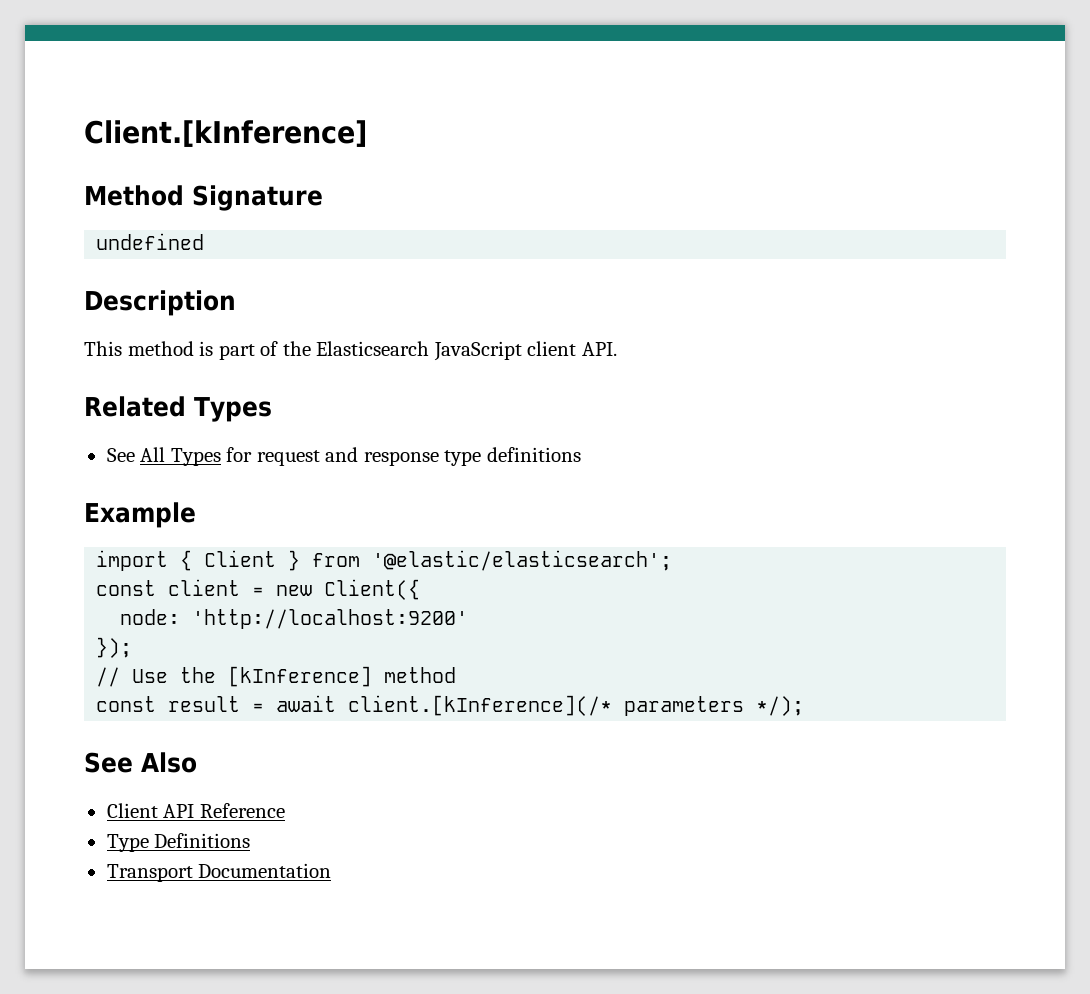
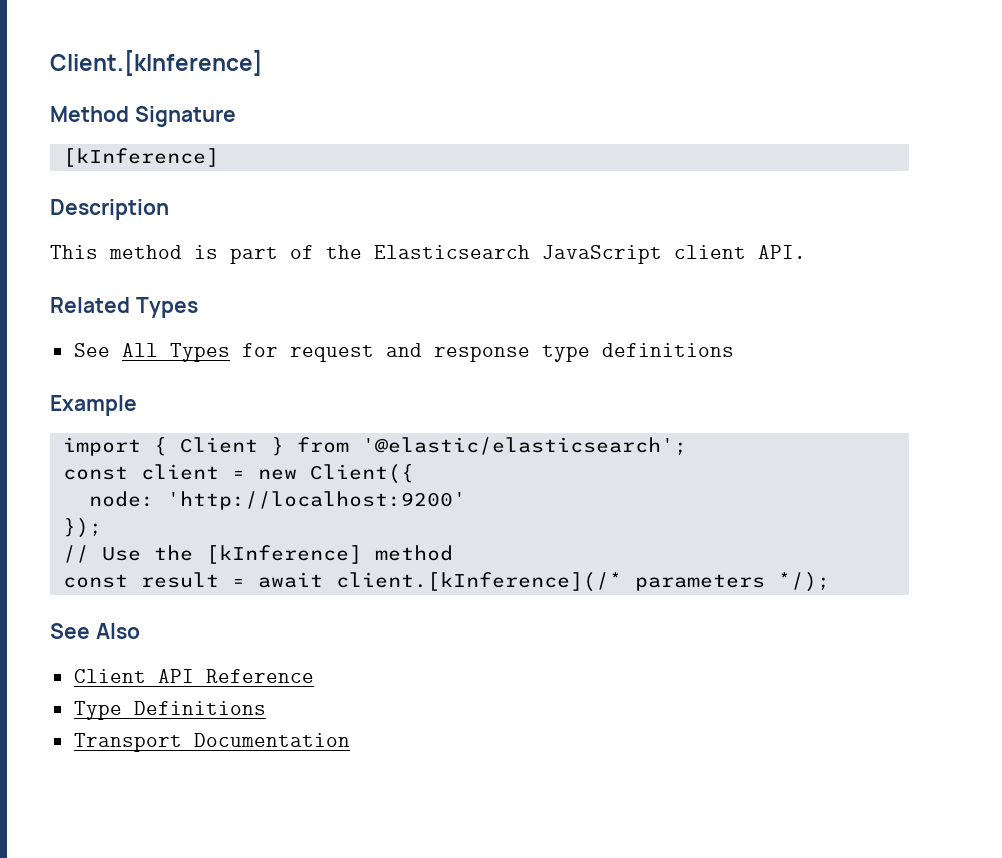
  Method Signature
- undefined
+ [kInference]

